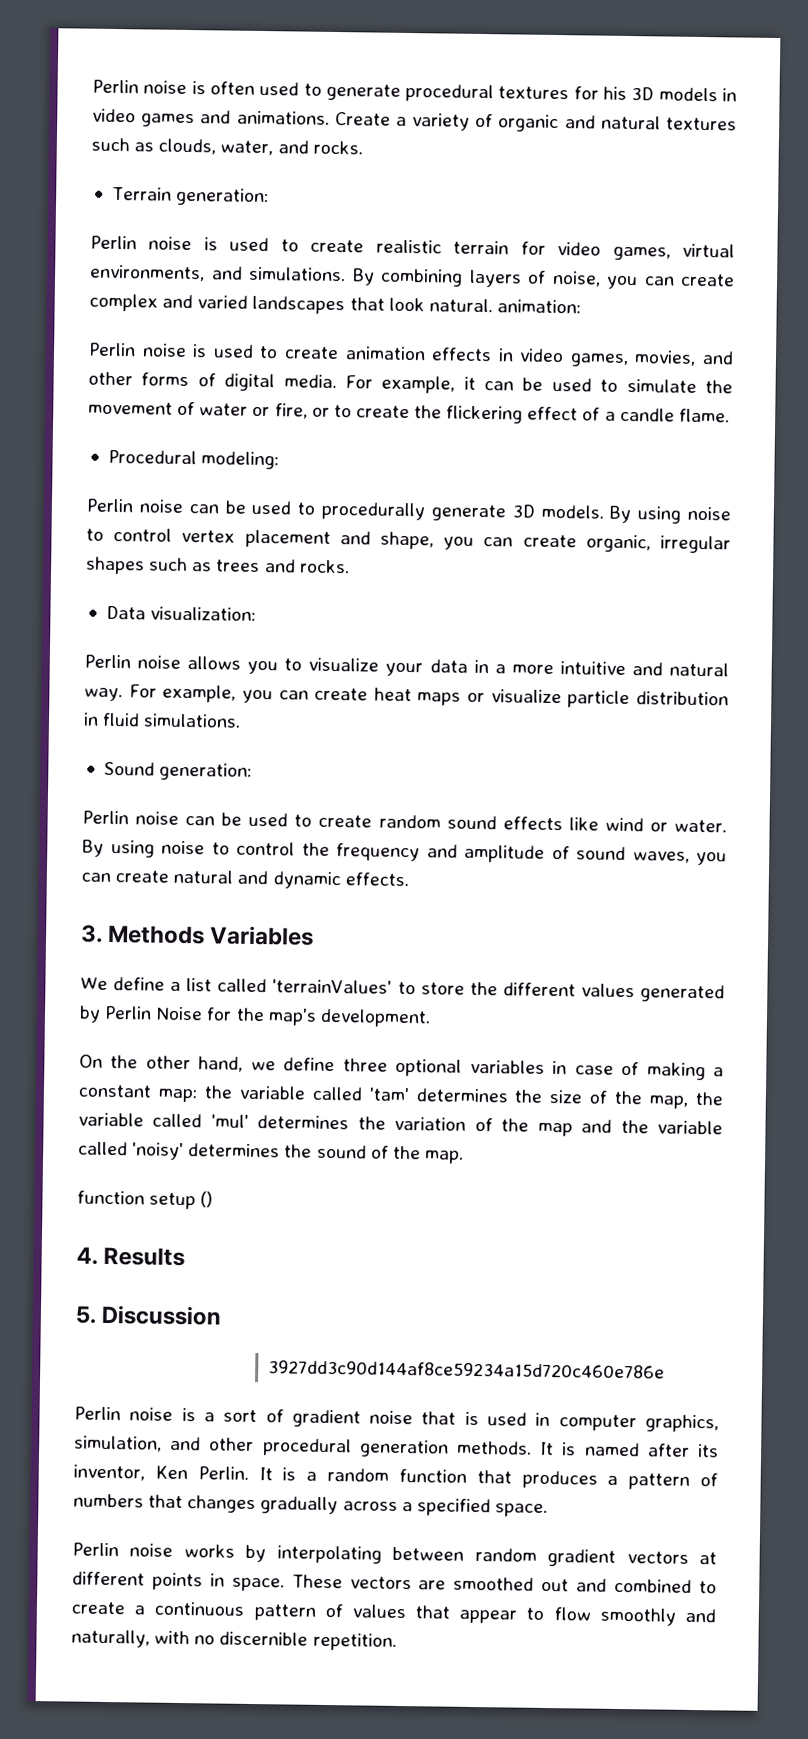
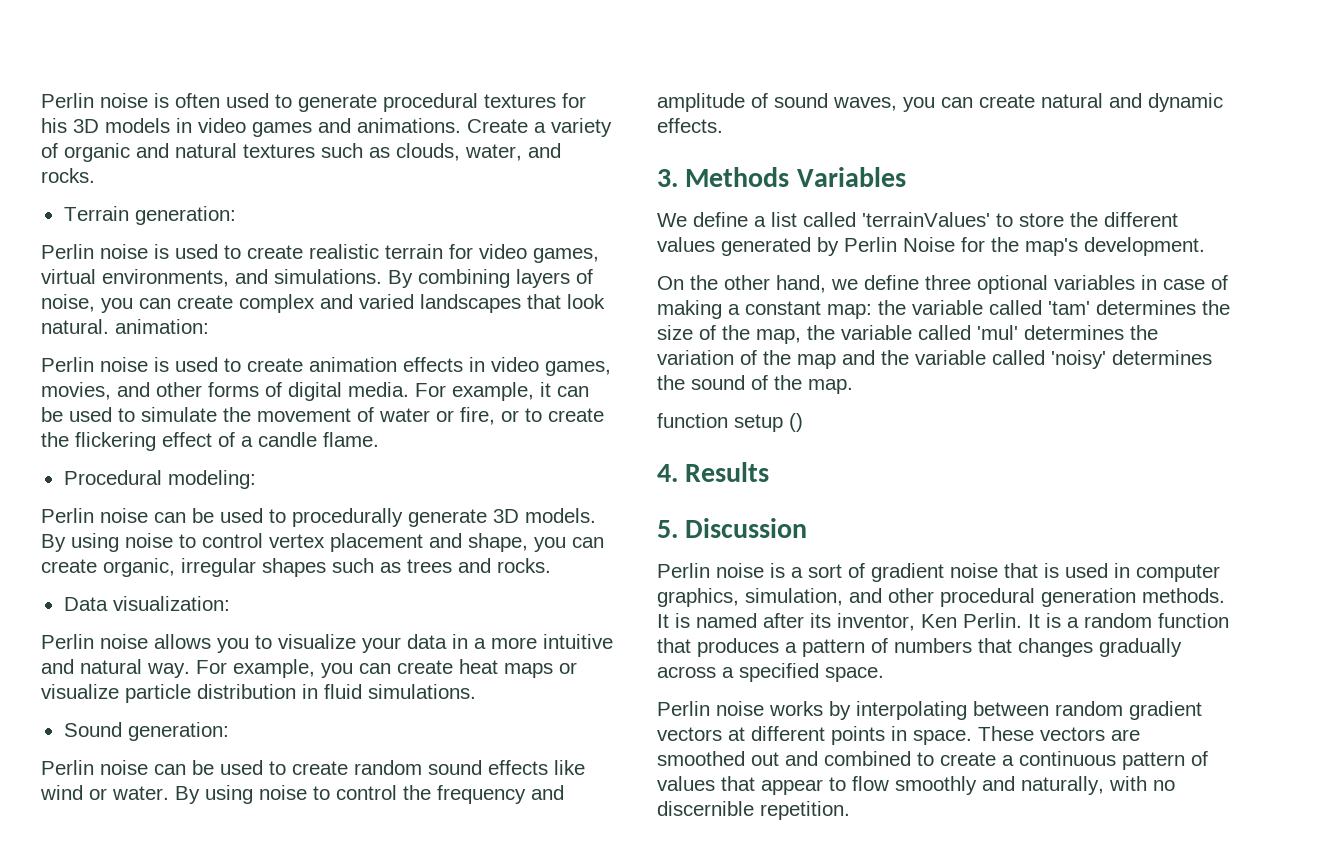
- 3927dd3c90d144af8ce59234a15d720c460e786e

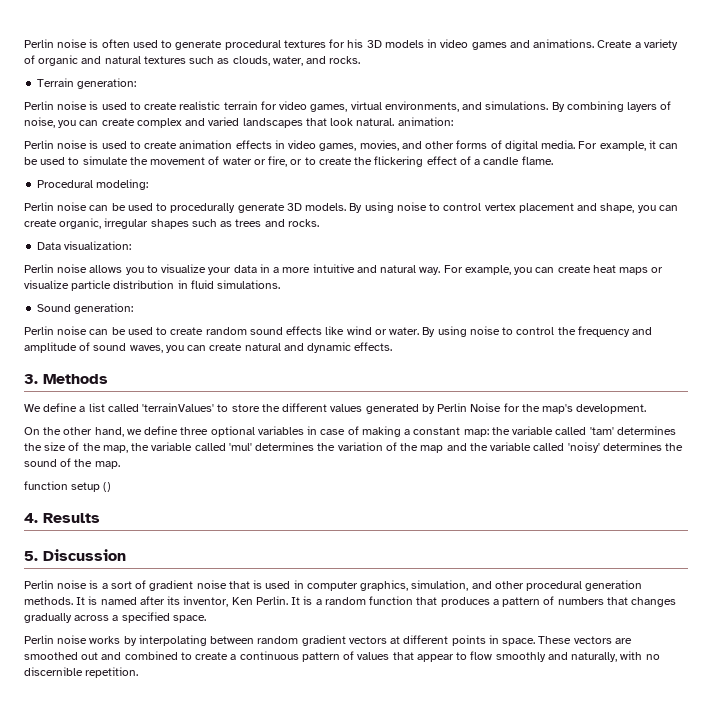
- 3. Methods Variables
+ 3. Methods

